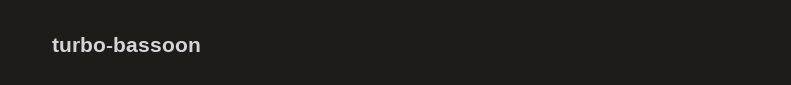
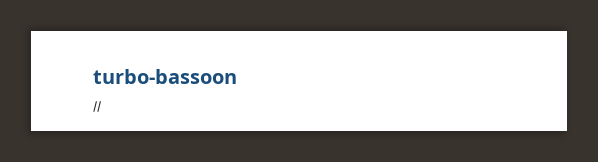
  turbo-bassoon
+ //

